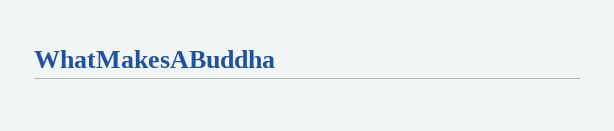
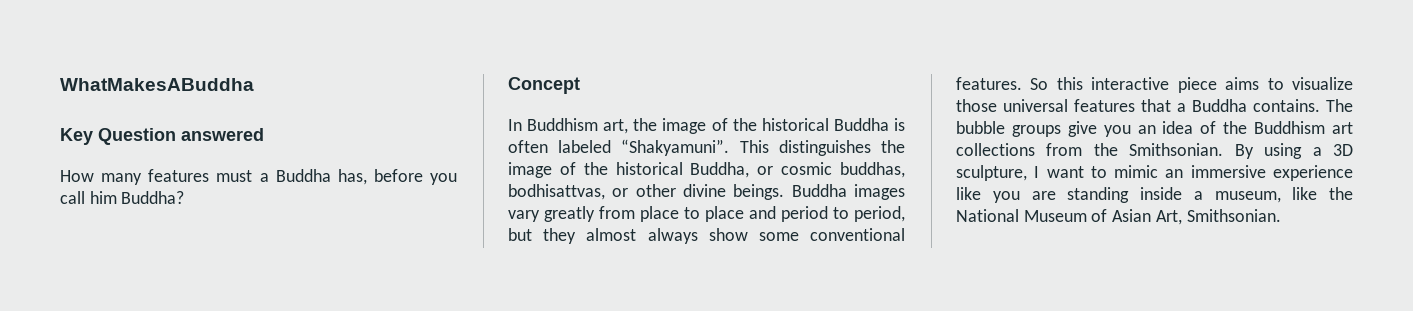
+ Key Question answered
+ How many features must a Buddha has, before you call him Buddha?
+ Concept
+ In Buddhism art, the image of the historical Buddha is often labeled “Shakyamuni”. This distinguishes the image of the historical Buddha, or cosmic buddhas, bodhisattvas, or other divine beings. Buddha images vary greatly from place to place and period to period, but they almost always show some conventional features. So this interactive piece aims to visualize those universal features that a Buddha contains. The bubble groups give you an idea of the Buddhism art collections from the Smithsonian. By using a 3D sculpture, I want to mimic an immersive experience like you are standing inside a museum, like the National Museum of Asian Art, Smithsonian.

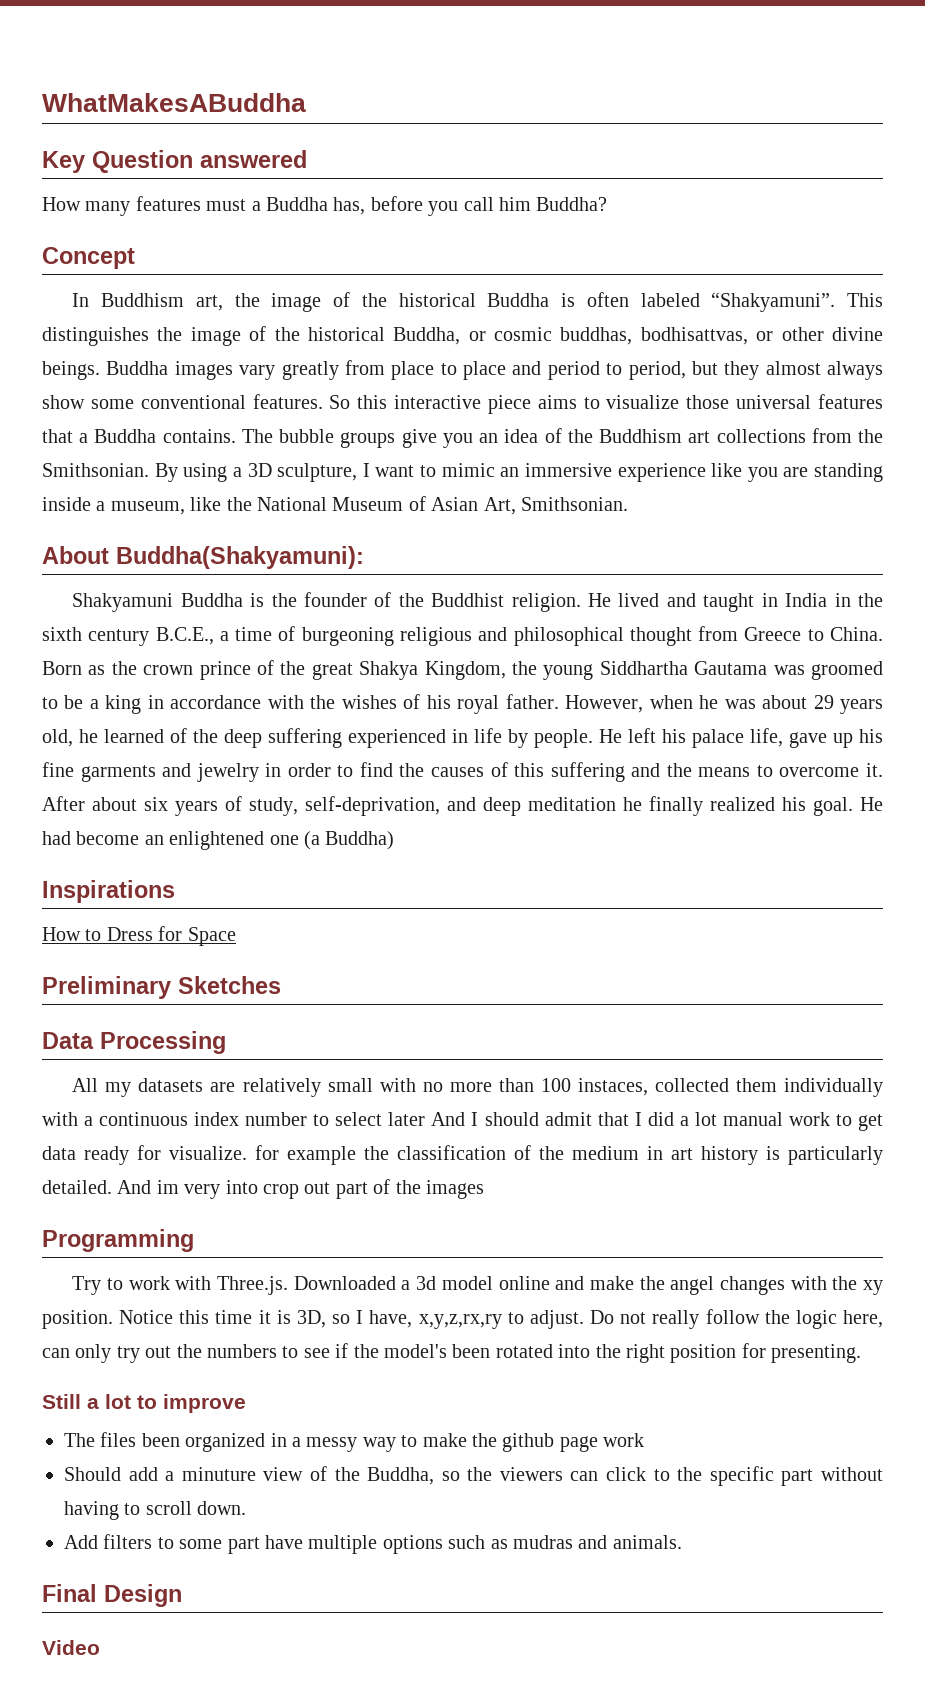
+ About Buddha(Shakyamuni):
+ Shakyamuni Buddha is the founder of the Buddhist religion. He lived and taught in India in the sixth century B.C.E., a time of burgeoning religious and philosophical thought from Greece to China. Born as the crown prince of the great Shakya Kingdom, the young Siddhartha Gautama was groomed to be a king in accordance with the wishes of his royal father. However, when he was about 29 years old, he learned of the deep suffering experienced in life by people. He left his palace life, gave up his fine garments and jewelry in order to find the causes of this suffering and the means to overcome it. After about six years of study, self-deprivation, and deep meditation he finally realized his goal. He had become an enlightened one (a Buddha)
+ Inspirations
+ How to Dress for Space
+ Preliminary Sketches
+ Data Processing
+ All my datasets are relatively small with no more than 100 instaces, collected them individually with a continuous index number to select later And I should admit that I did a lot manual work to get data ready for visualize. for example the classification of the medium in art history is particularly detailed. And im very into crop out part of the images
+ Programming
+ Try to work with Three.js. Downloaded a 3d model online and make the angel changes with the xy position. Notice this time it is 3D, so I have, x,y,z,rx,ry to adjust. Do not really follow the logic here, can only try out the numbers to see if the model's been rotated into the right position for presenting.
+ Still a lot to improve
+ The files been organized in a messy way to make the github page work
+ Should add a minuture view of the Buddha, so the viewers can click to the specific part without having to scroll down.
+ Add filters to some part have multiple options such as mudras and animals.
+ Final Design
+ Video

